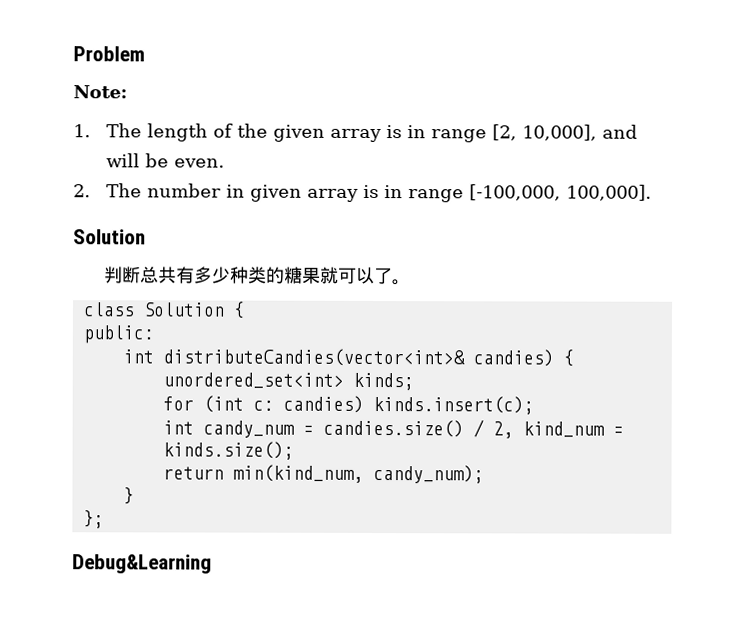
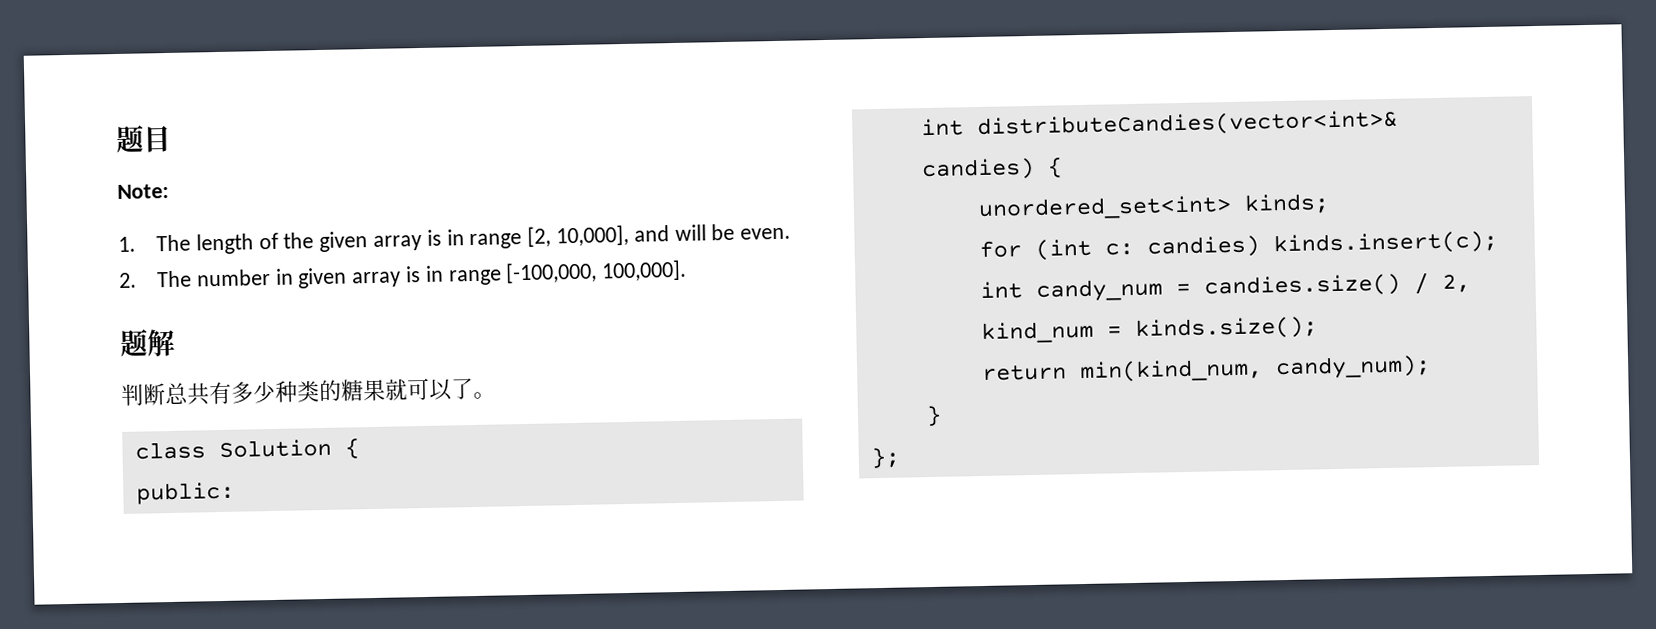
- Problem
+ 题目
  2. The number in given array is in range [-100,000, 100,000].
- Solution
+ 题解
- Debug&Learning

